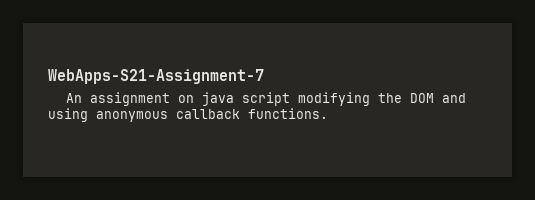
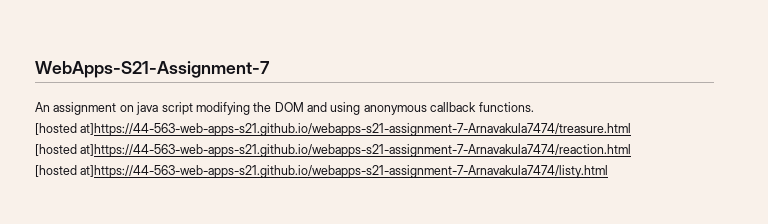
+ [hosted at]https://44-563-web-apps-s21.github.io/webapps-s21-assignment-7-Arnavakula7474/treasure.html
+ [hosted at]https://44-563-web-apps-s21.github.io/webapps-s21-assignment-7-Arnavakula7474/reaction.html
+ [hosted at]https://44-563-web-apps-s21.github.io/webapps-s21-assignment-7-Arnavakula7474/listy.html

